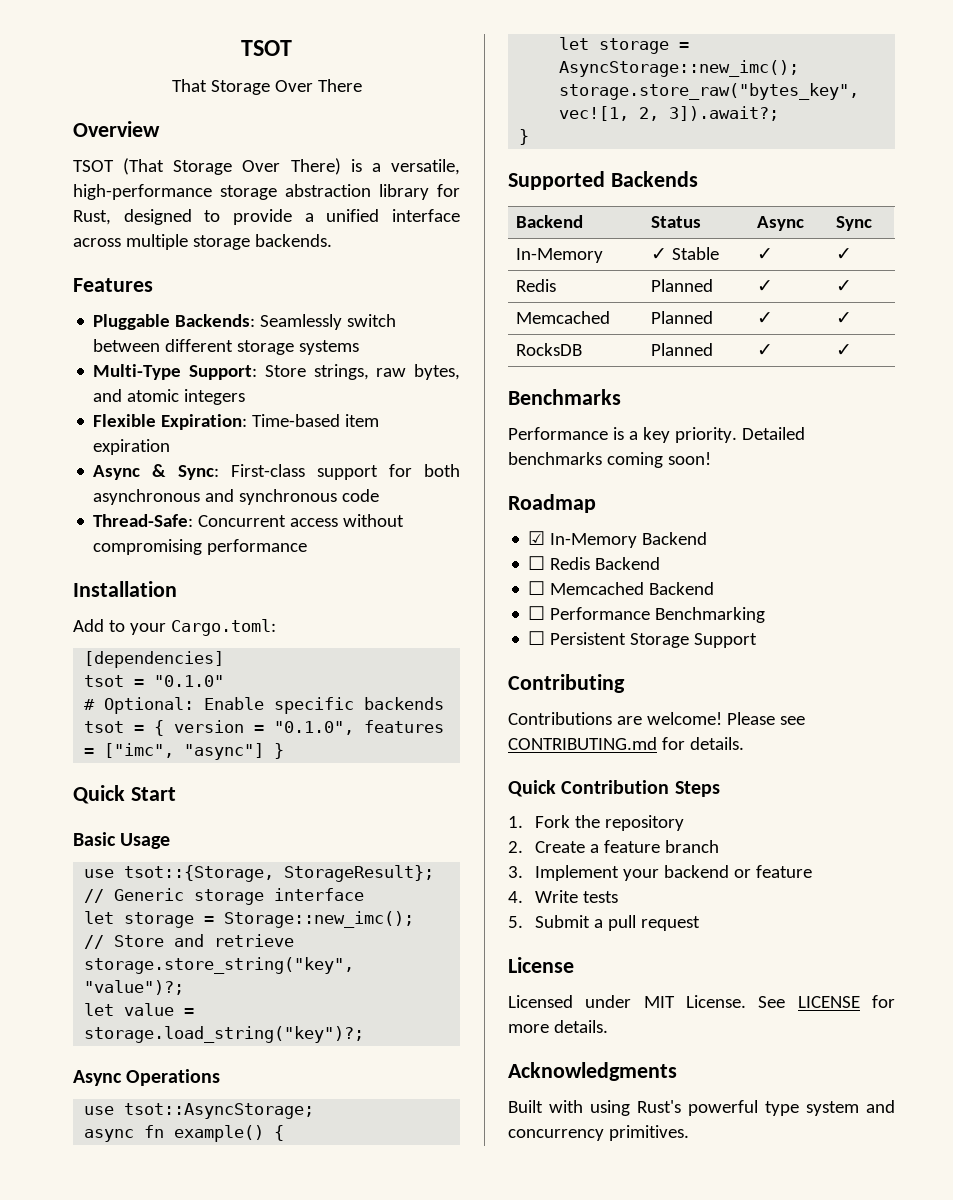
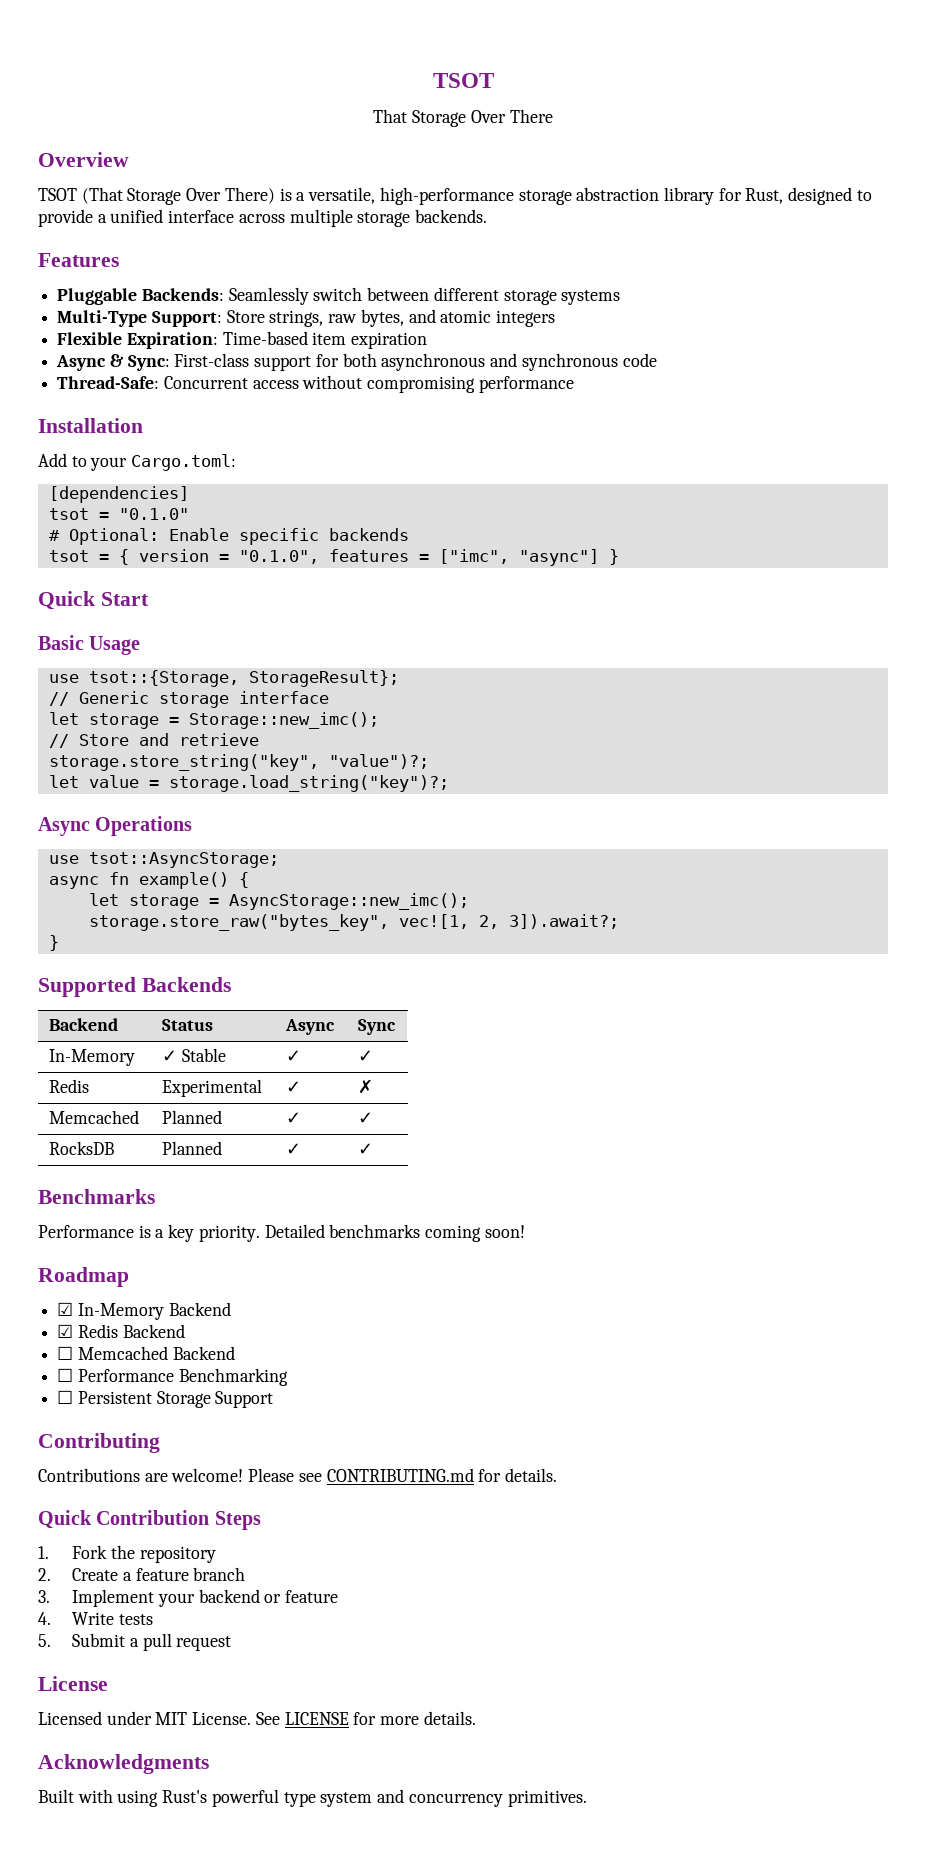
- Redis | Planned | ✓ | ✓
+ Redis | Experimental | ✓ | ✗
- ☐ Redis Backend
+ ☑ Redis Backend

